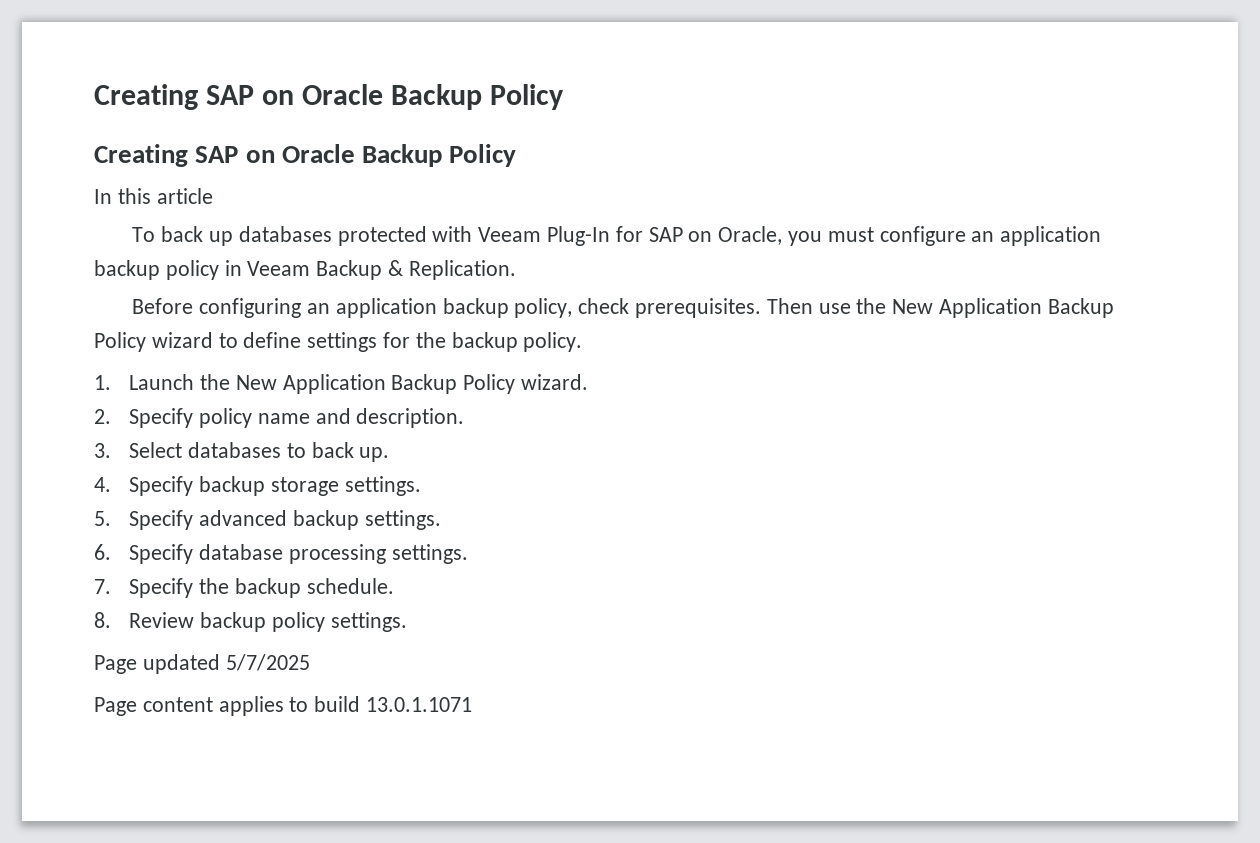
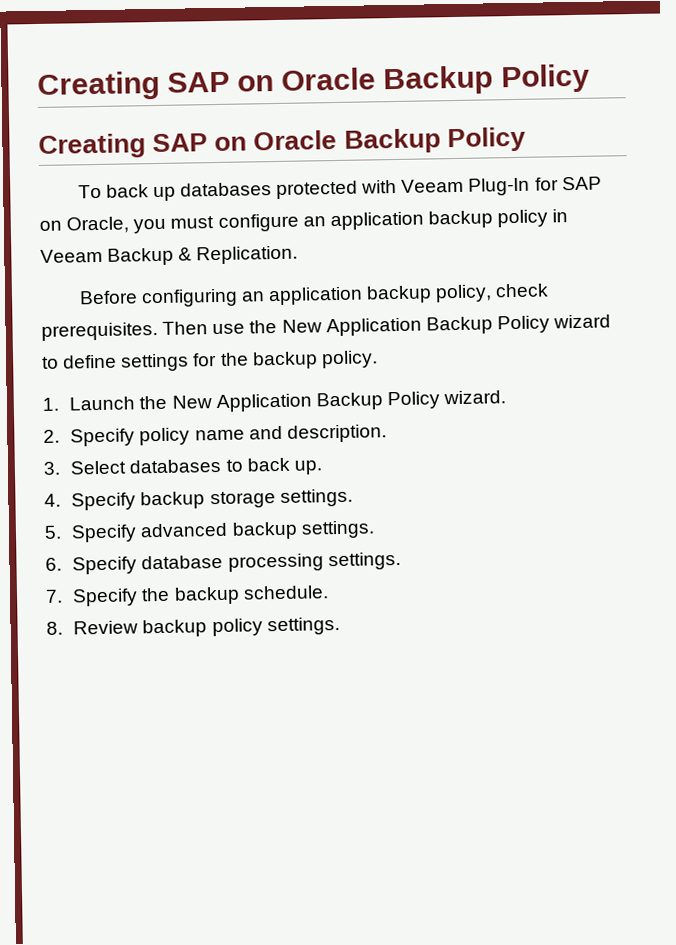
- In this article
- Page updated 5/7/2025
- Page content applies to build 13.0.1.1071

